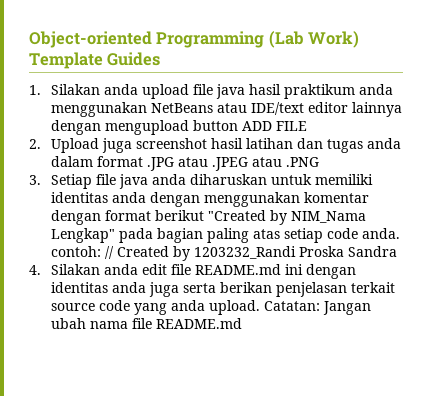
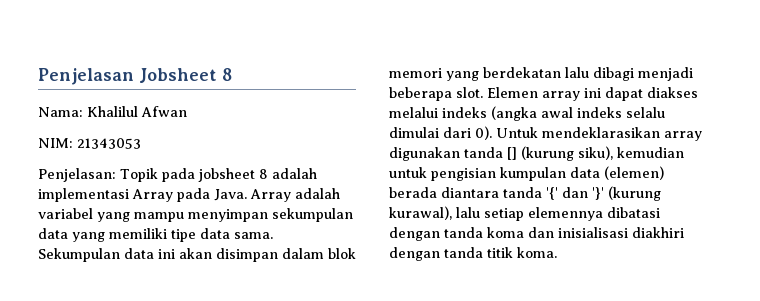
- Object-oriented Programming (Lab Work) Template Guides
- 1. Silakan anda upload file java hasil praktikum anda menggunakan NetBeans atau IDE/text editor lainnya dengan mengupload button ADD FILE
- 2. Upload juga screenshot hasil latihan dan tugas anda dalam format .JPG atau .JPEG atau .PNG
- 3. Setiap file java anda diharuskan untuk memiliki identitas anda dengan menggunakan komentar dengan format berikut "Created by NIM_Nama Lengkap" pada bagian paling atas setiap code anda. contoh: // Created by 1203232_Randi Proska Sandra
- 4. Silakan anda edit file README.md ini dengan identitas anda juga serta berikan penjelasan terkait source code yang anda upload. Catatan: Jangan ubah nama file README.md
+ Penjelasan Jobsheet 8
+ Nama: Khalilul Afwan
+ NIM: 21343053
+ Penjelasan: Topik pada jobsheet 8 adalah implementasi Array pada Java. Array adalah variabel yang mampu menyimpan sekumpulan data yang memiliki tipe data sama. Sekumpulan data ini akan disimpan dalam blok memori yang berdekatan lalu dibagi menjadi beberapa slot. Elemen array ini dapat diakses melalui indeks (angka awal indeks selalu dimulai dari 0). Untuk mendeklarasikan array digunakan tanda [] (kurung siku), kemudian untuk pengisian kumpulan data (elemen) berada diantara tanda '{' dan '}' (kurung kurawal), lalu setiap elemennya dibatasi dengan tanda koma dan inisialisasi diakhiri dengan tanda titik koma.

